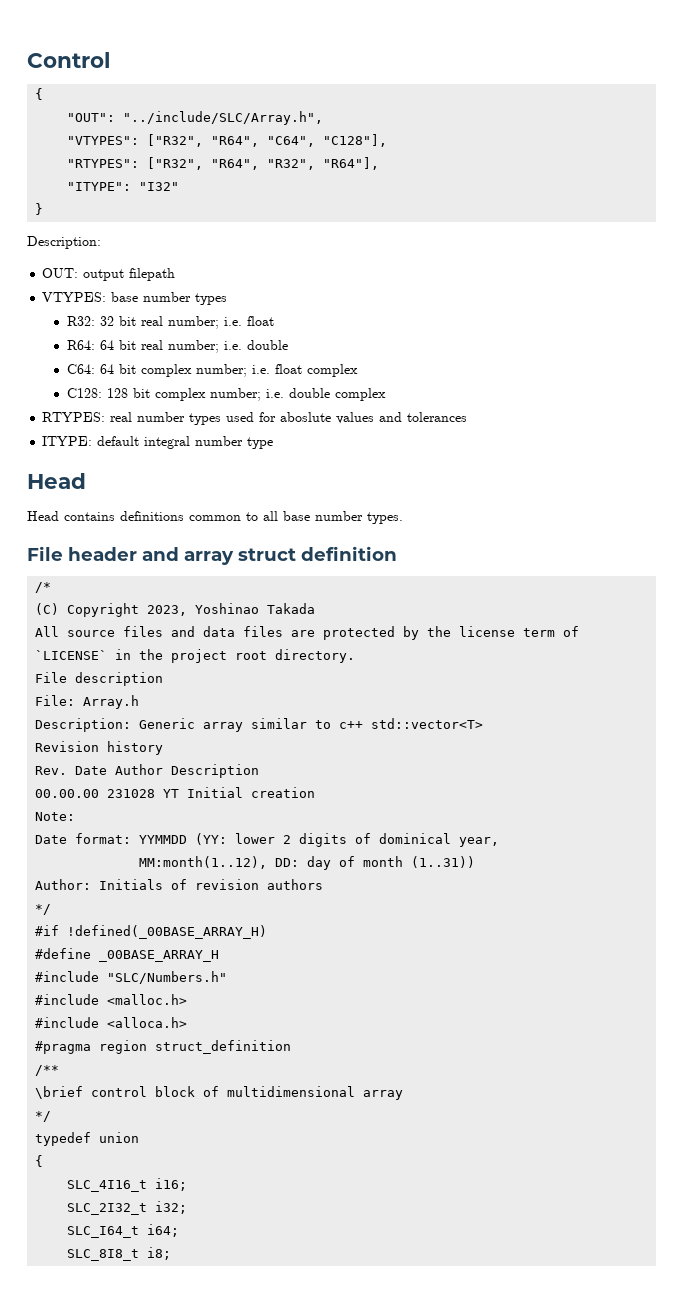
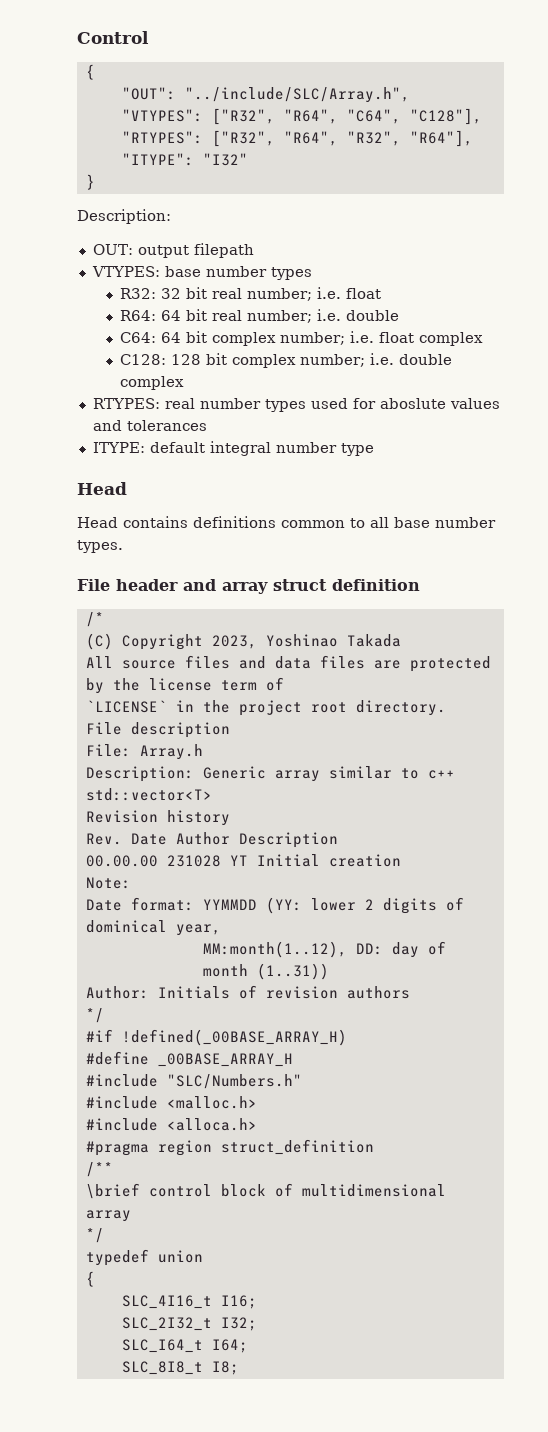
- SLC_4I16_t i16;
+ SLC_4I16_t I16;
- SLC_2I32_t i32;
+ SLC_2I32_t I32;
- SLC_I64_t i64;
+ SLC_I64_t I64;
- SLC_8I8_t i8;
+ SLC_8I8_t I8;

